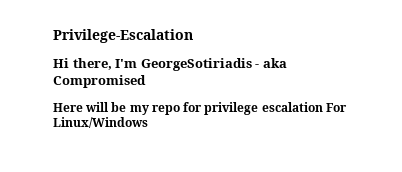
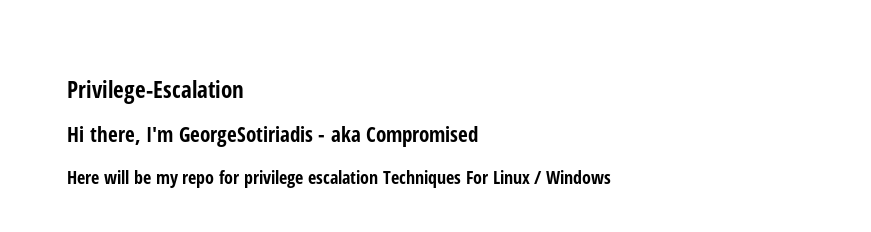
- Here will be my repo for privilege escalation For Linux/Windows
+ Here will be my repo for privilege escalation Techniques For Linux / Windows

